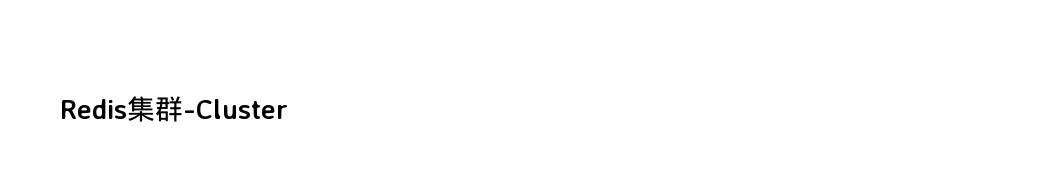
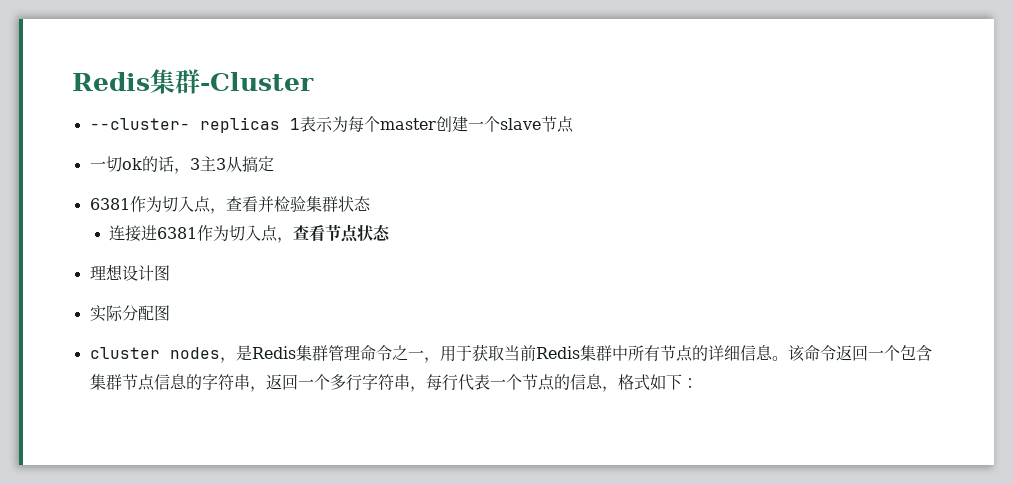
+ --cluster- replicas 1表示为每个master创建一个slave节点
+ 一切ok的话，3主3从搞定
+ 6381作为切入点，查看并检验集群状态
+ 连接进6381作为切入点，查看节点状态
+ 理想设计图
+ 实际分配图
+ cluster nodes，是Redis集群管理命令之一，用于获取当前Redis集群中所有节点的详细信息。该命令返回一个包含集群节点信息的字符串，返回一个多行字符串，每行代表一个节点的信息，格式如下：

